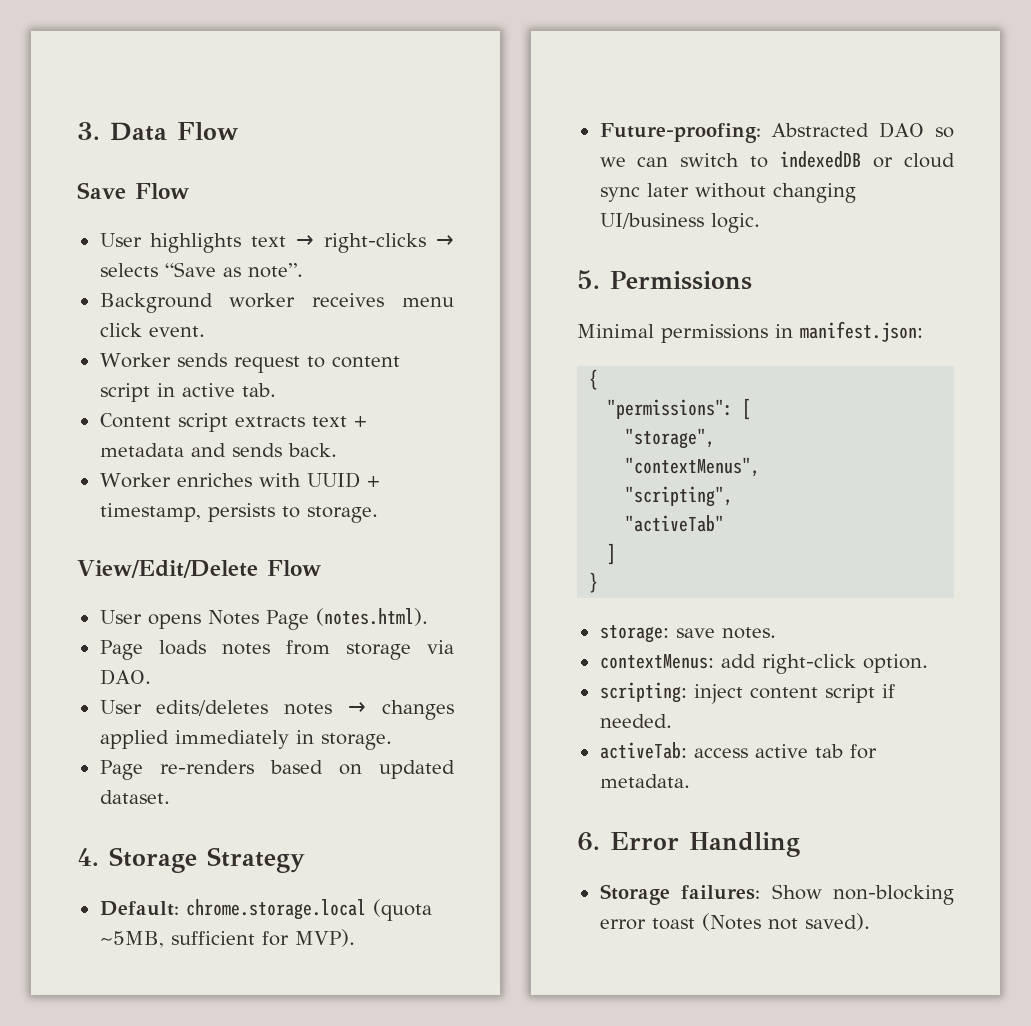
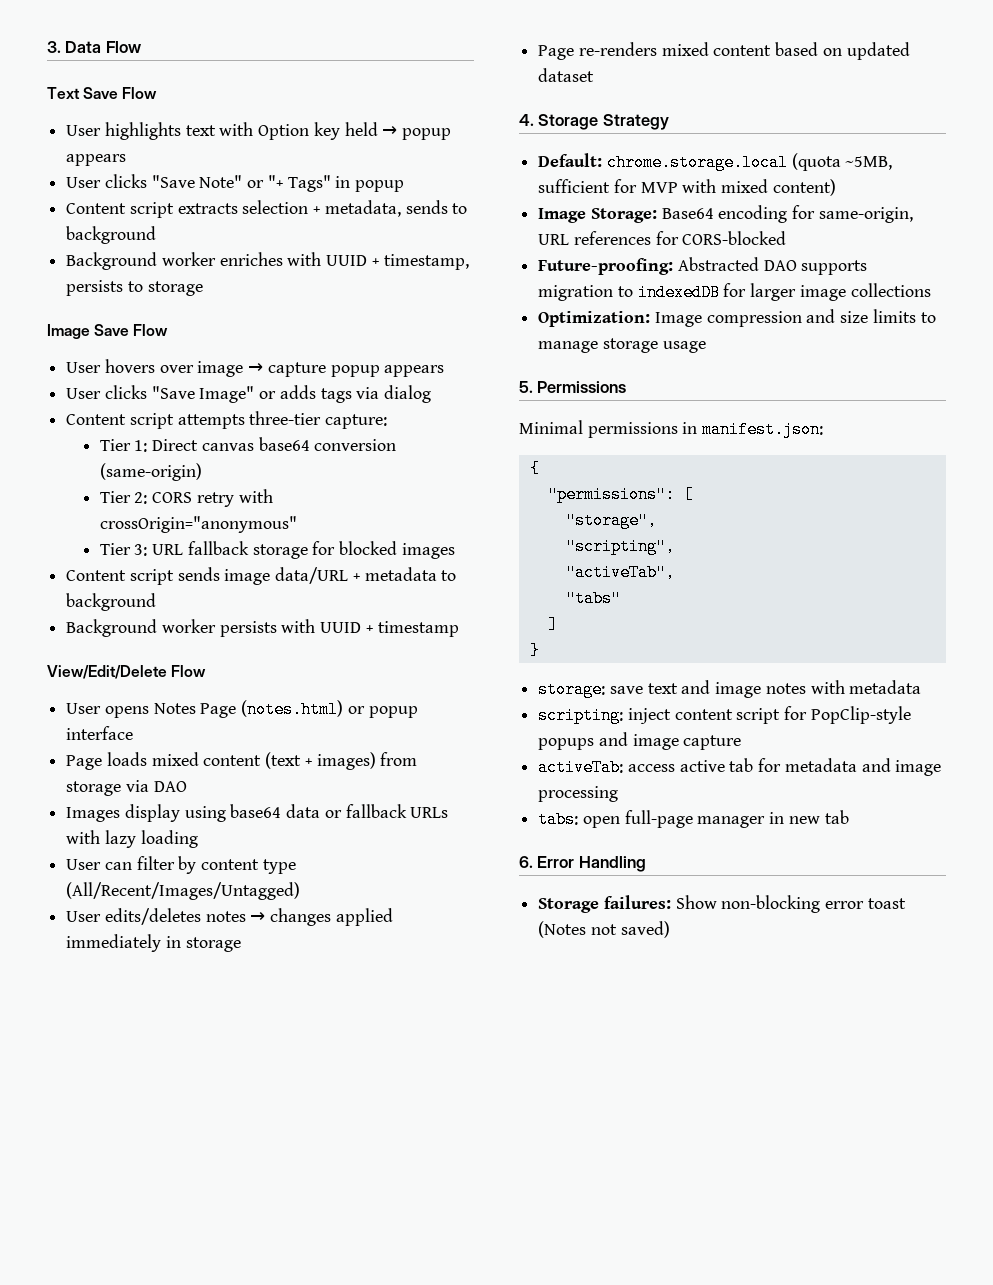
- Save Flow
+ Text Save Flow
- User highlights text → right-clicks → selects “Save as note”.
- Background worker receives menu click event.
- Worker sends request to content script in active tab.
- Content script extracts text + metadata and sends back.
- Worker enriches with UUID + timestamp, persists to storage.
+ User highlights text with Option key held → popup appears
+ User clicks "Save Note" or "+ Tags" in popup
+ Content script extracts selection + metadata, sends to background
+ Background worker enriches with UUID + timestamp, persists to storage
+ Image Save Flow
+ User hovers over image → capture popup appears
+ User clicks "Save Image" or adds tags via dialog
+ Content script attempts three-tier capture:
+ Tier 1: Direct canvas base64 conversion (same-origin)
+ Tier 2: CORS retry with crossOrigin="anonymous"
+ Tier 3: URL fallback storage for blocked images
+ Content script sends image data/URL + metadata to background
+ Background worker persists with UUID + timestamp
- User opens Notes Page (notes.html).
- Page loads notes from storage via DAO.
+ User opens Notes Page (notes.html) or popup interface
+ Page loads mixed content (text + images) from storage via DAO
+ Images display using base64 data or fallback URLs with lazy loading
+ User can filter by content type (All/Recent/Images/Untagged)
- User edits/deletes notes → changes applied immediately in storage.
+ User edits/deletes notes → changes applied immediately in storage
- Page re-renders based on updated dataset.
+ Page re-renders mixed content based on updated dataset
- Default: chrome.storage.local (quota ~5MB, sufficient for MVP).
- Future-proofing: Abstracted DAO so we can switch to indexedDB or cloud sync later without changing UI/business logic.
+ Default: chrome.storage.local (quota ~5MB, sufficient for MVP with mixed content)
+ Image Storage: Base64 encoding for same-origin, URL references for CORS-blocked
+ Future-proofing: Abstracted DAO supports migration to indexedDB for larger image collections
+ Optimization: Image compression and size limits to manage storage usage
- "contextMenus",
- "activeTab"
+ "activeTab",
+ "tabs"
- storage: save notes.
- contextMenus: add right-click option.
- scripting: inject content script if needed.
+ storage: save text and image notes with metadata
+ scripting: inject content script for PopClip-style popups and image capture
- activeTab: access active tab for metadata.
+ activeTab: access active tab for metadata and image processing
+ tabs: open full-page manager in new tab
- Storage failures: Show non-blocking error toast (Notes not saved).
+ Storage failures: Show non-blocking error toast (Notes not saved)

